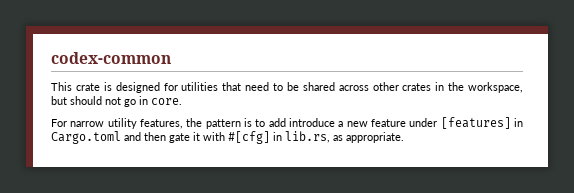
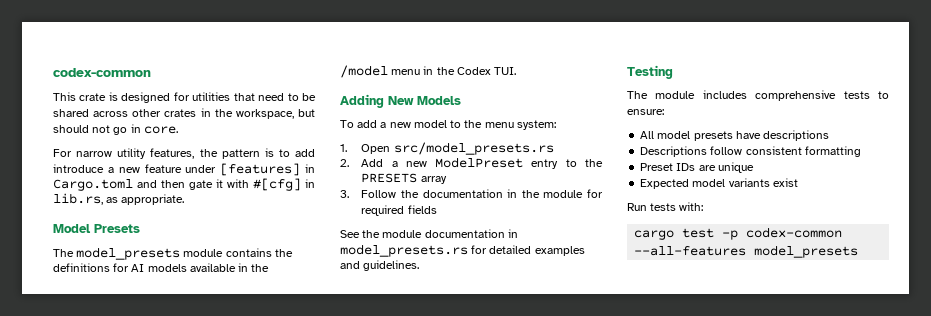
+ Model Presets
+ The model_presets module contains the definitions for AI models available in the /model menu in the Codex TUI.
+ Adding New Models
+ To add a new model to the menu system:
+ 1. Open src/model_presets.rs
+ 2. Add a new ModelPreset entry to the PRESETS array
+ 3. Follow the documentation in the module for required fields
+ See the module documentation in model_presets.rs for detailed examples and guidelines.
+ Testing
+ The module includes comprehensive tests to ensure:
+ All model presets have descriptions
+ Descriptions follow consistent formatting
+ Preset IDs are unique
+ Expected model variants exist
+ Run tests with:
+ cargo test -p codex-common --all-features model_presets

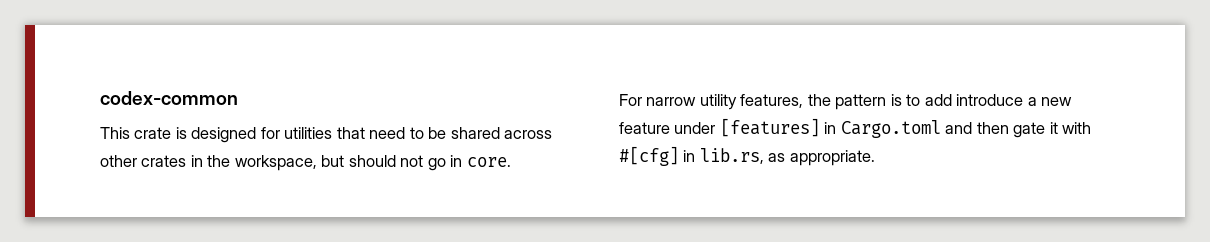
- Model Presets
- The model_presets module contains the definitions for AI models available in the /model menu in the Codex TUI.
- Adding New Models
- To add a new model to the menu system:
- 1. Open src/model_presets.rs
- 2. Add a new ModelPreset entry to the PRESETS array
- 3. Follow the documentation in the module for required fields
- See the module documentation in model_presets.rs for detailed examples and guidelines.
- Testing
- The module includes comprehensive tests to ensure:
- All model presets have descriptions
- Descriptions follow consistent formatting
- Preset IDs are unique
- Expected model variants exist
- Run tests with:
- cargo test -p codex-common --all-features model_presets

